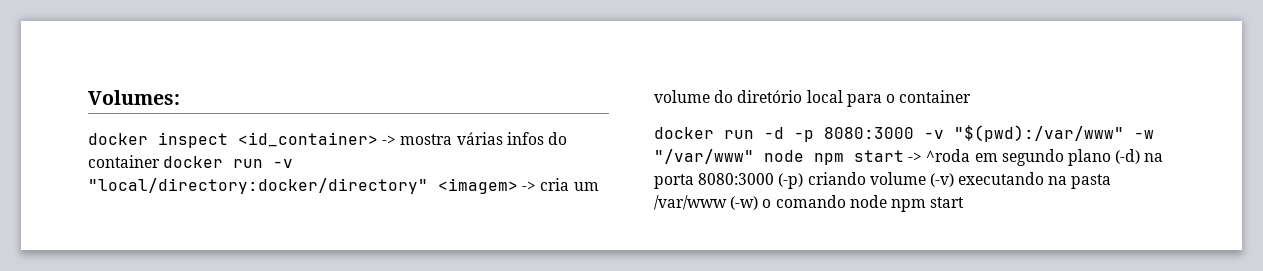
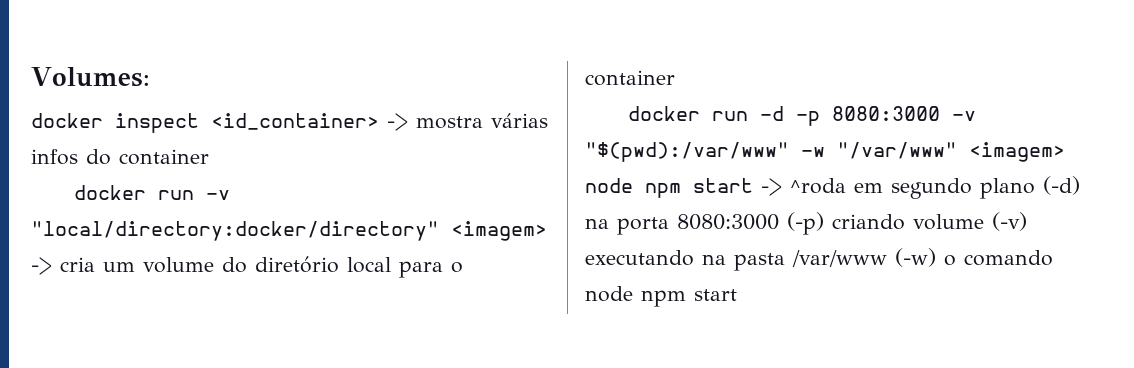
- docker inspect <id_container> -> mostra várias infos do container docker run -v "local/directory:docker/directory" <imagem> -> cria um volume do diretório local para o container
+ docker inspect <id_container> -> mostra várias infos do container
+ docker run -v "local/directory:docker/directory" <imagem> -> cria um volume do diretório local para o container
- docker run -d -p 8080:3000 -v "$(pwd):/var/www" -w "/var/www" node npm start -> ^roda em segundo plano (-d) na porta 8080:3000 (-p) criando volume (-v) executando na pasta /var/www (-w) o comando node npm start
+ docker run -d -p 8080:3000 -v "$(pwd):/var/www" -w "/var/www" <imagem> node npm start -> ^roda em segundo plano (-d) na porta 8080:3000 (-p) criando volume (-v) executando na pasta /var/www (-w) o comando node npm start

